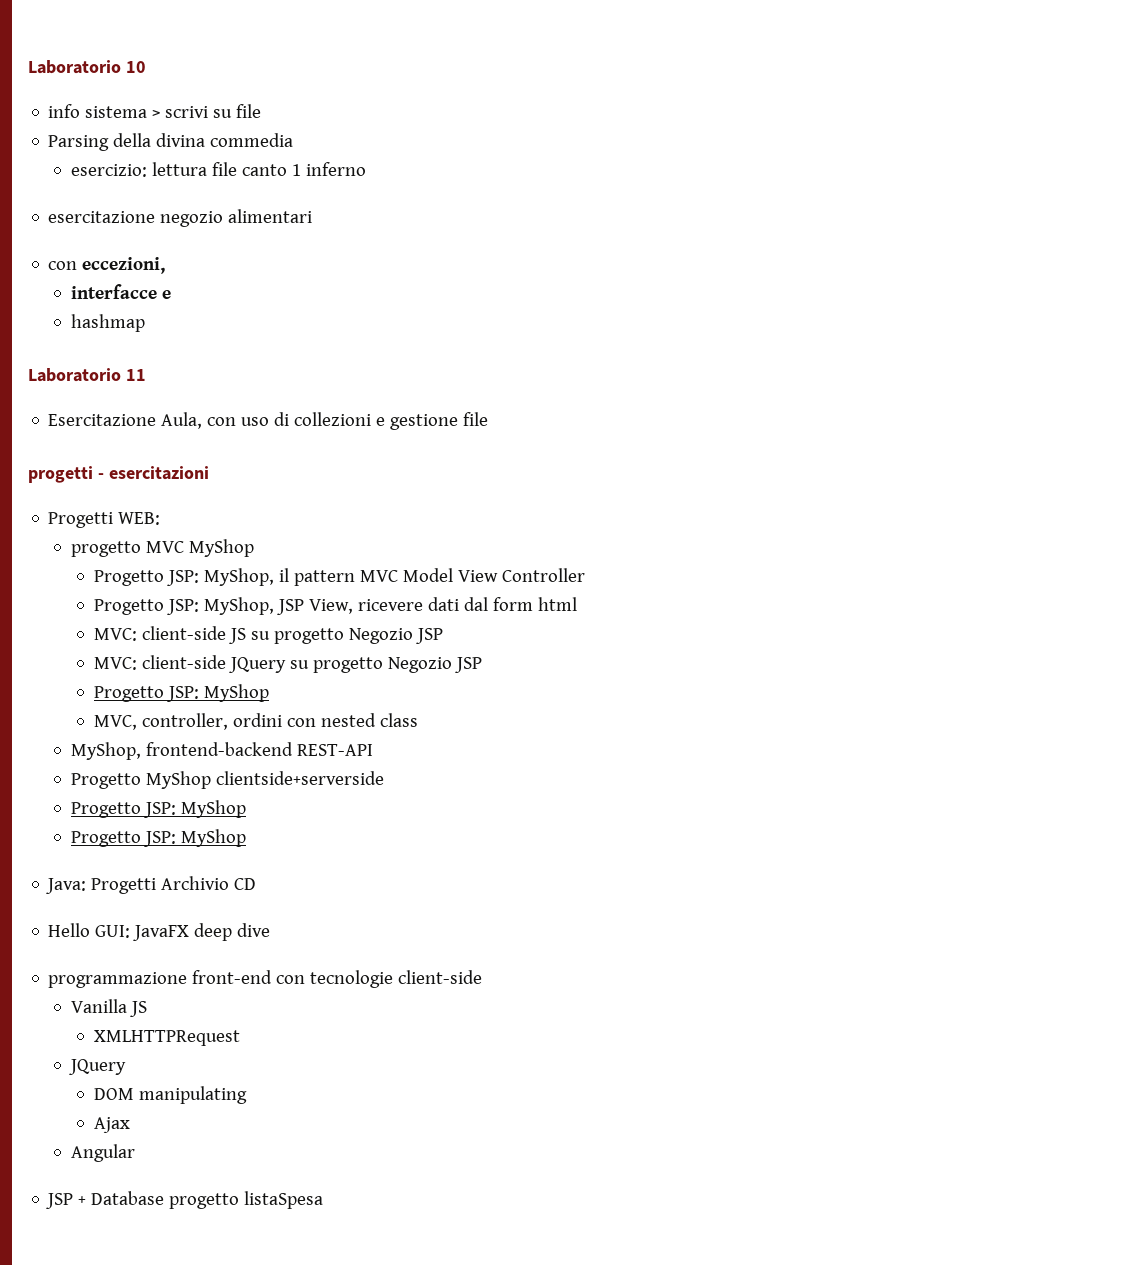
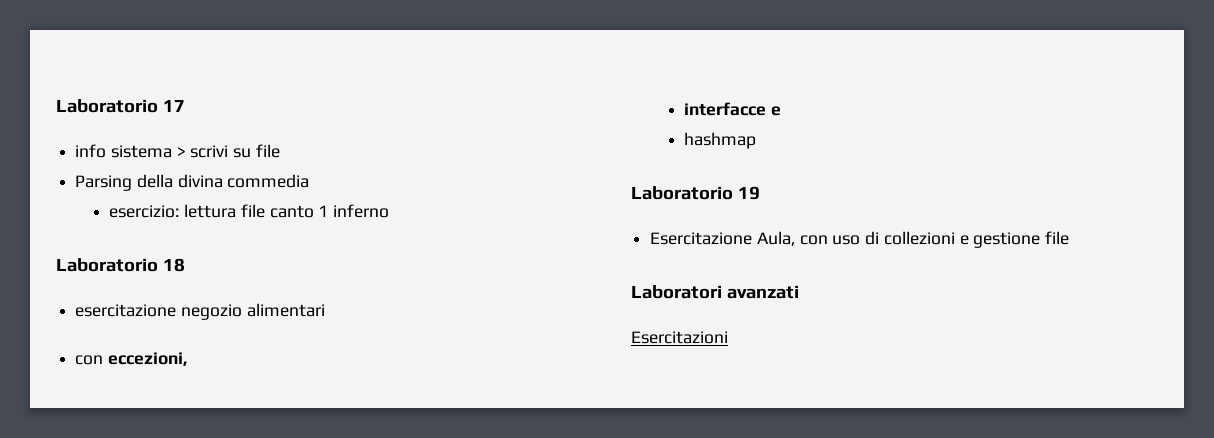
- Laboratorio 10
+ Laboratorio 17
+ Laboratorio 18
- Laboratorio 11
+ Laboratorio 19
- progetti - esercitazioni
- Progetti WEB:
- progetto MVC MyShop
- Progetto JSP: MyShop, il pattern MVC Model View Controller
- Progetto JSP: MyShop, JSP View, ricevere dati dal form html
- MVC: client-side JS su progetto Negozio JSP
- MVC: client-side JQuery su progetto Negozio JSP
- Progetto JSP: MyShop
- MVC, controller, ordini con nested class
- MyShop, frontend-backend REST-API
- Progetto MyShop clientside+serverside
- Progetto JSP: MyShop
- Progetto JSP: MyShop
- Java: Progetti Archivio CD
- Hello GUI: JavaFX deep dive
- programmazione front-end con tecnologie client-side
- Vanilla JS
- XMLHTTPRequest
- JQuery
- DOM manipulating
- Ajax
- Angular
- JSP + Database progetto listaSpesa
+ Laboratori avanzati
+ Esercitazioni

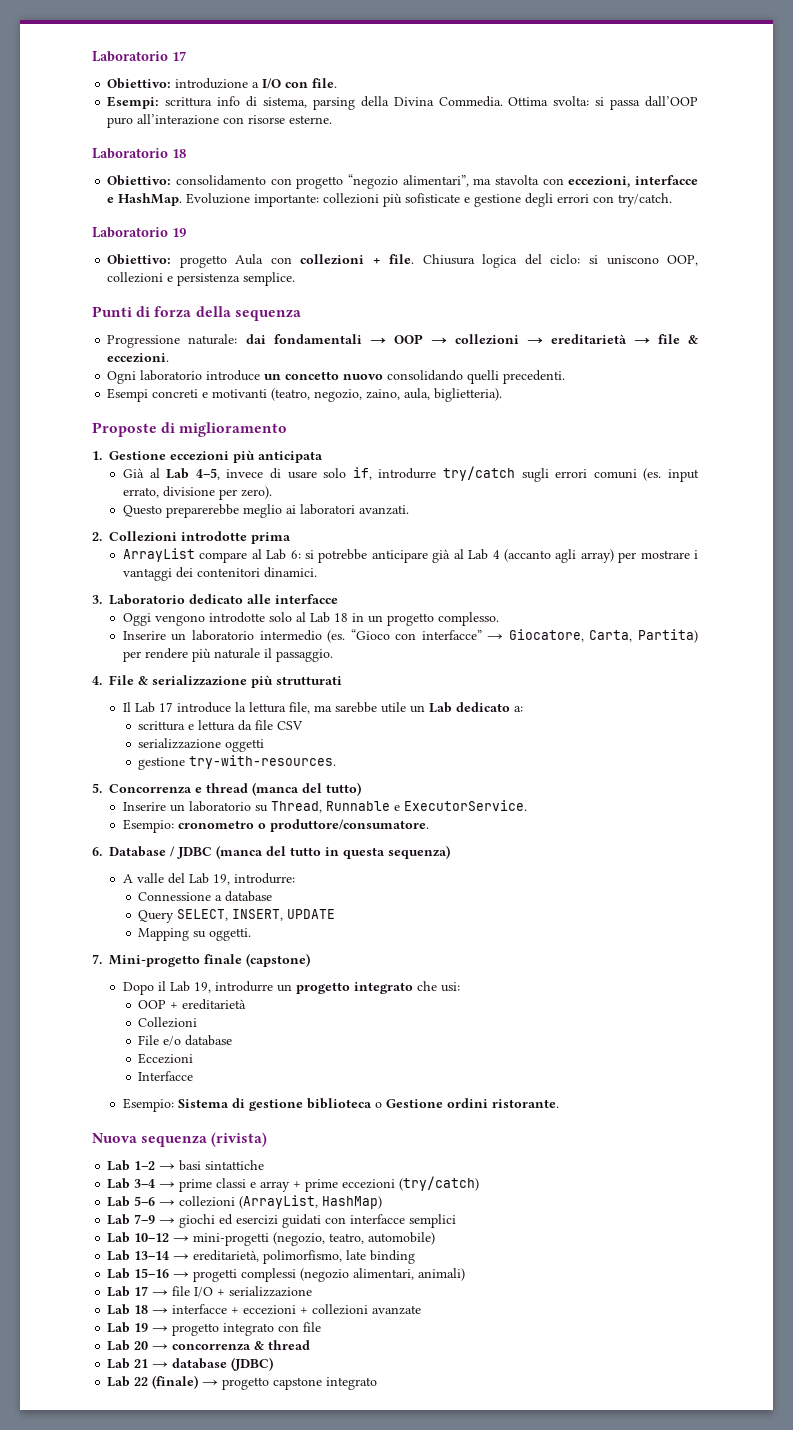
- info sistema > scrivi su file
- Parsing della divina commedia
- esercizio: lettura file canto 1 inferno
+ Obiettivo: introduzione a I/O con file.
+ Esempi: scrittura info di sistema, parsing della Divina Commedia. Ottima svolta: si passa dall’OOP puro all’interazione con risorse esterne.
  Laboratorio 18
- esercitazione negozio alimentari
- con eccezioni,
- interfacce e
- hashmap
+ Obiettivo: consolidamento con progetto “negozio alimentari”, ma stavolta con eccezioni, interfacce e HashMap. Evoluzione importante: collezioni più sofisticate e gestione degli errori con try/catch.
  Laboratorio 19
- Esercitazione Aula, con uso di collezioni e gestione file
- Laboratori avanzati
- Esercitazioni
+ Obiettivo: progetto Aula con collezioni + file. Chiusura logica del ciclo: si uniscono OOP, collezioni e persistenza semplice.
+ Punti di forza della sequenza
+ Progressione naturale: dai fondamentali → OOP → collezioni → ereditarietà → file & eccezioni.
+ Ogni laboratorio introduce un concetto nuovo consolidando quelli precedenti.
+ Esempi concreti e motivanti (teatro, negozio, zaino, aula, biglietteria).
+ Proposte di miglioramento
+ 1. Gestione eccezioni più anticipata
+ Già al Lab 4–5, invece di usare solo if, introdurre try/catch sugli errori comuni (es. input errato, divisione per zero).
+ Questo preparerebbe meglio ai laboratori avanzati.
+ 2. Collezioni introdotte prima
+ ArrayList compare al Lab 6: si potrebbe anticipare già al Lab 4 (accanto agli array) per mostrare i vantaggi dei contenitori dinamici.
+ 3. Laboratorio dedicato alle interfacce
+ Oggi vengono introdotte solo al Lab 18 in un progetto complesso.
+ Inserire un laboratorio intermedio (es. “Gioco con interfacce” → Giocatore, Carta, Partita) per rendere più naturale il passaggio.
+ 4. File & serializzazione più strutturati
+ Il Lab 17 introduce la lettura file, ma sarebbe utile un Lab dedicato a:
+ scrittura e lettura da file CSV
+ serializzazione oggetti
+ gestione try-with-resources.
+ 5. Concorrenza e thread (manca del tutto)
+ Inserire un laboratorio su Thread, Runnable e ExecutorService.
+ Esempio: cronometro o produttore/consumatore.
+ 6. Database / JDBC (manca del tutto in questa sequenza)
+ A valle del Lab 19, introdurre:
+ Connessione a database
+ Query SELECT, INSERT, UPDATE
+ Mapping su oggetti.
+ 7. Mini-progetto finale (capstone)
+ Dopo il Lab 19, introdurre un progetto integrato che usi:
+ OOP + ereditarietà
+ Collezioni
+ File e/o database
+ Eccezioni
+ Interfacce
+ Esempio: Sistema di gestione biblioteca o Gestione ordini ristorante.
+ Nuova sequenza (rivista)
+ Lab 1–2 → basi sintattiche
+ Lab 3–4 → prime classi e array + prime eccezioni (try/catch)
+ Lab 5–6 → collezioni (ArrayList, HashMap)
+ Lab 7–9 → giochi ed esercizi guidati con interfacce semplici
+ Lab 10–12 → mini-progetti (negozio, teatro, automobile)
+ Lab 13–14 → ereditarietà, polimorfismo, late binding
+ Lab 15–16 → progetti complessi (negozio alimentari, animali)
+ Lab 17 → file I/O + serializzazione
+ Lab 18 → interfacce + eccezioni + collezioni avanzate
+ Lab 19 → progetto integrato con file
+ Lab 20 → concorrenza & thread
+ Lab 21 → database (JDBC)
+ Lab 22 (finale) → progetto capstone integrato

